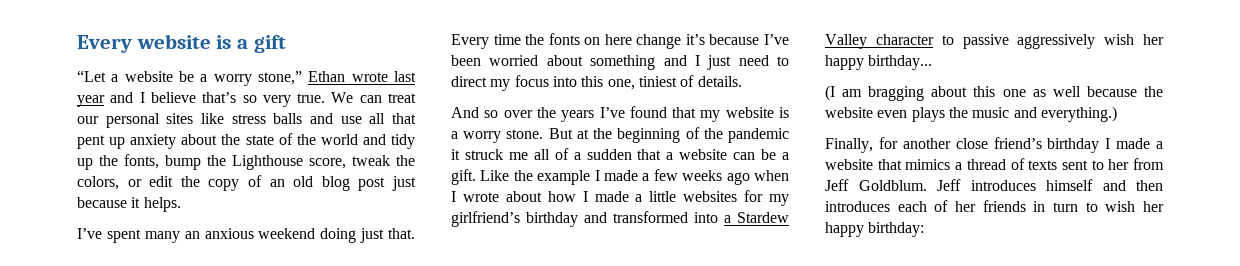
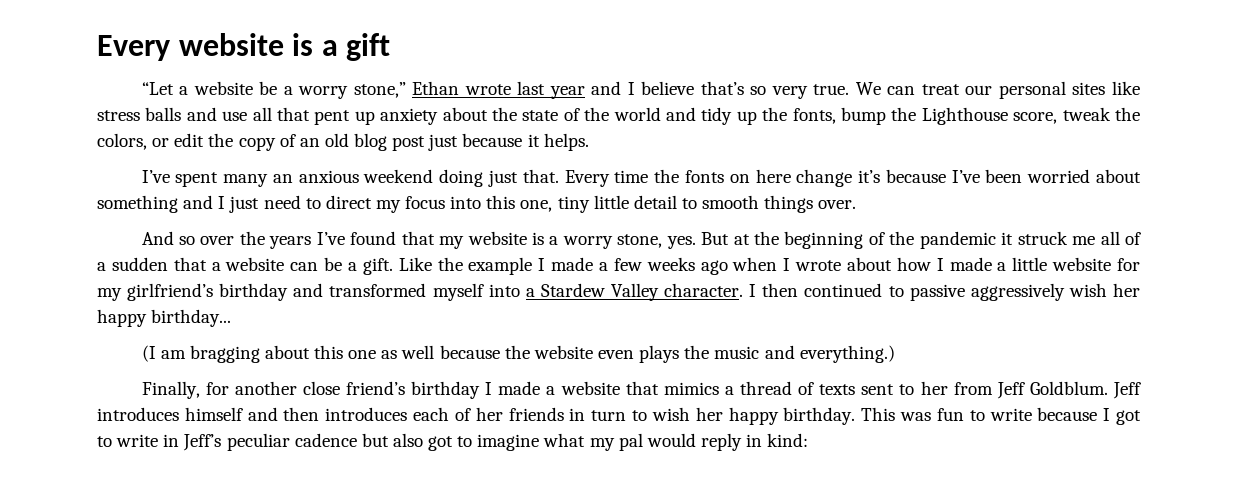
- Every time the fonts on here change it’s because I’ve been worried about something and I just need to direct my focus into this one, tiniest of details.
+ Every time the fonts on here change it’s because I’ve been worried about something and I just need to direct my focus into this one, tiny little detail to smooth things over.
- And so over the years I’ve found that my website is a worry stone.
+ And so over the years I’ve found that my website is a worry stone, yes.
- Like the example I made a few weeks ago when I wrote about how I made a little websites for my girlfriend’s birthday and transformed into a Stardew Valley character to passive aggressively wish her happy birthday...
+ Like the example I made a few weeks ago when I wrote about how I made a little website for my girlfriend’s birthday and transformed myself into a Stardew Valley character. I then continued to passive aggressively wish her happy birthday...
- Jeff introduces himself and then introduces each of her friends in turn to wish her happy birthday:
+ Jeff introduces himself and then introduces each of her friends in turn to wish her happy birthday. This was fun to write because I got to write in Jeff’s peculiar cadence but also got to imagine what my pal would reply in kind:

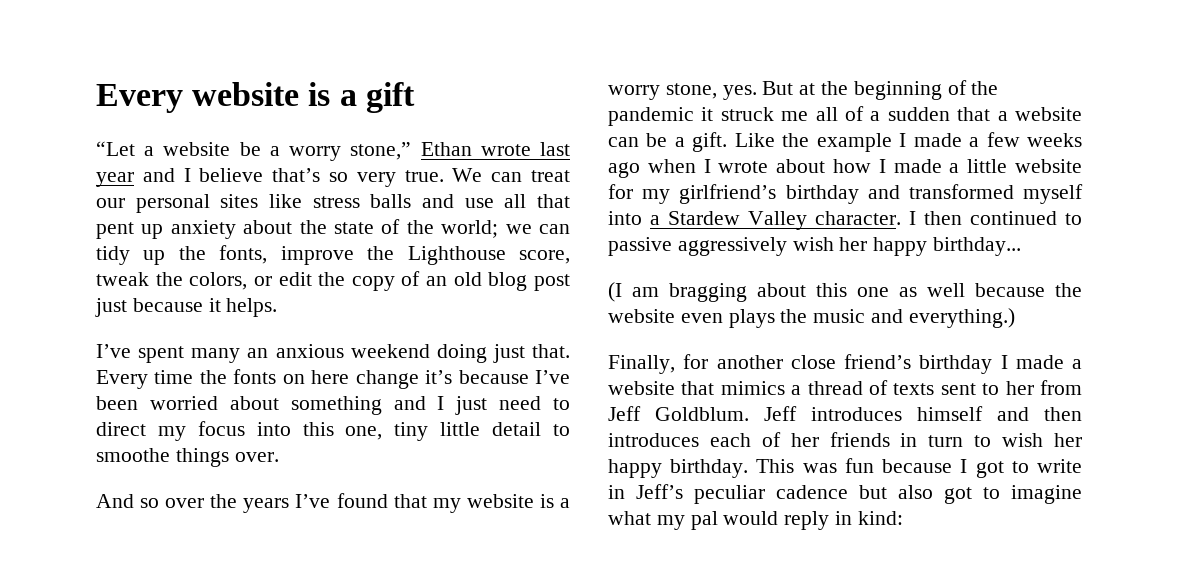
- We can treat our personal sites like stress balls and use all that pent up anxiety about the state of the world and tidy up the fonts, bump the Lighthouse score, tweak the colors, or edit the copy of an old blog post just because it helps.
+ We can treat our personal sites like stress balls and use all that pent up anxiety about the state of the world; we can tidy up the fonts, improve the Lighthouse score, tweak the colors, or edit the copy of an old blog post just because it helps.
- Every time the fonts on here change it’s because I’ve been worried about something and I just need to direct my focus into this one, tiny little detail to smooth things over.
+ Every time the fonts on here change it’s because I’ve been worried about something and I just need to direct my focus into this one, tiny little detail to smoothe things over.
- This was fun to write because I got to write in Jeff’s peculiar cadence but also got to imagine what my pal would reply in kind:
+ This was fun because I got to write in Jeff’s peculiar cadence but also got to imagine what my pal would reply in kind:

